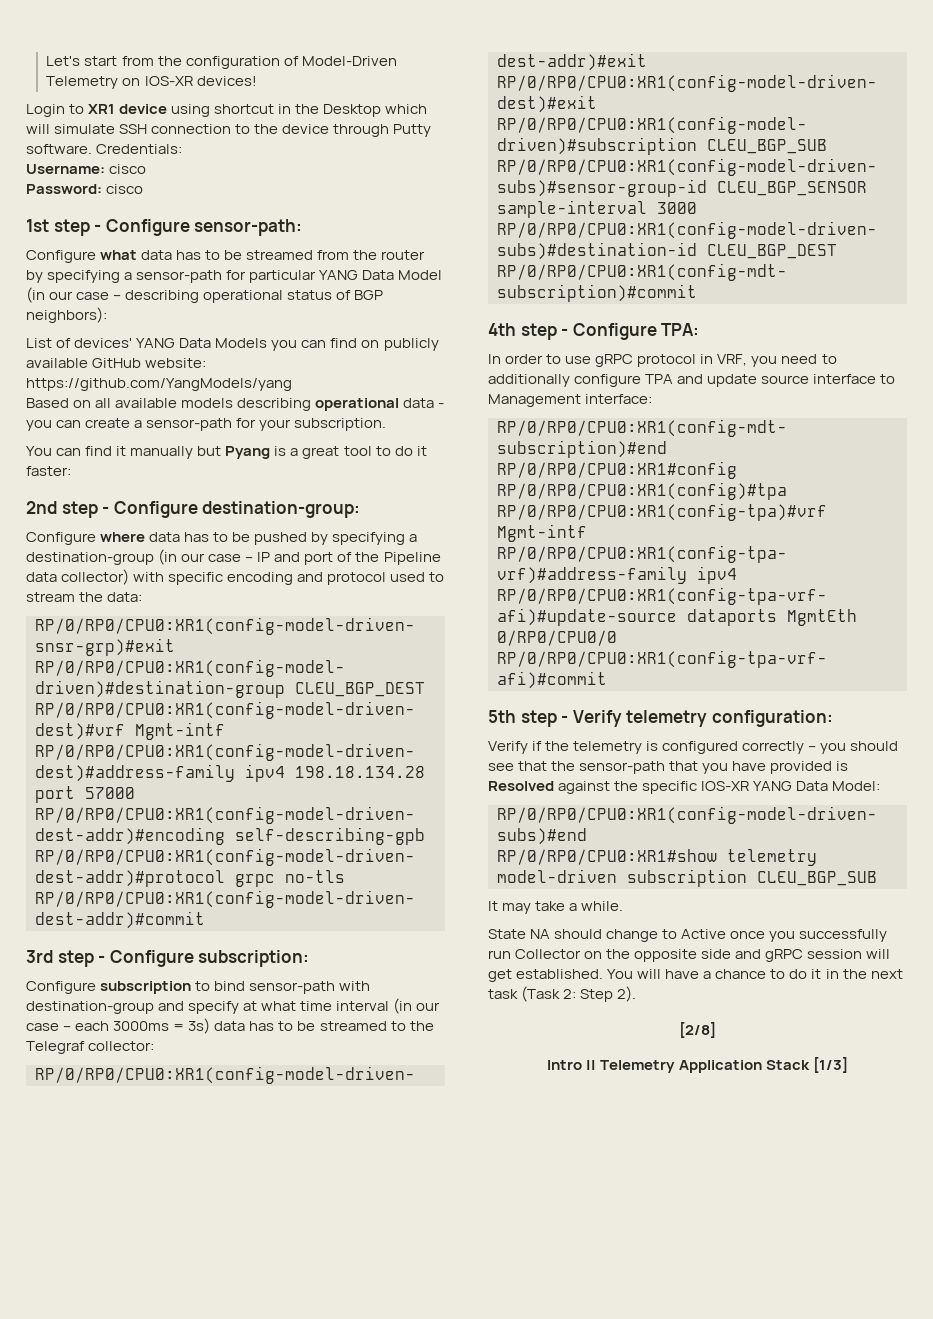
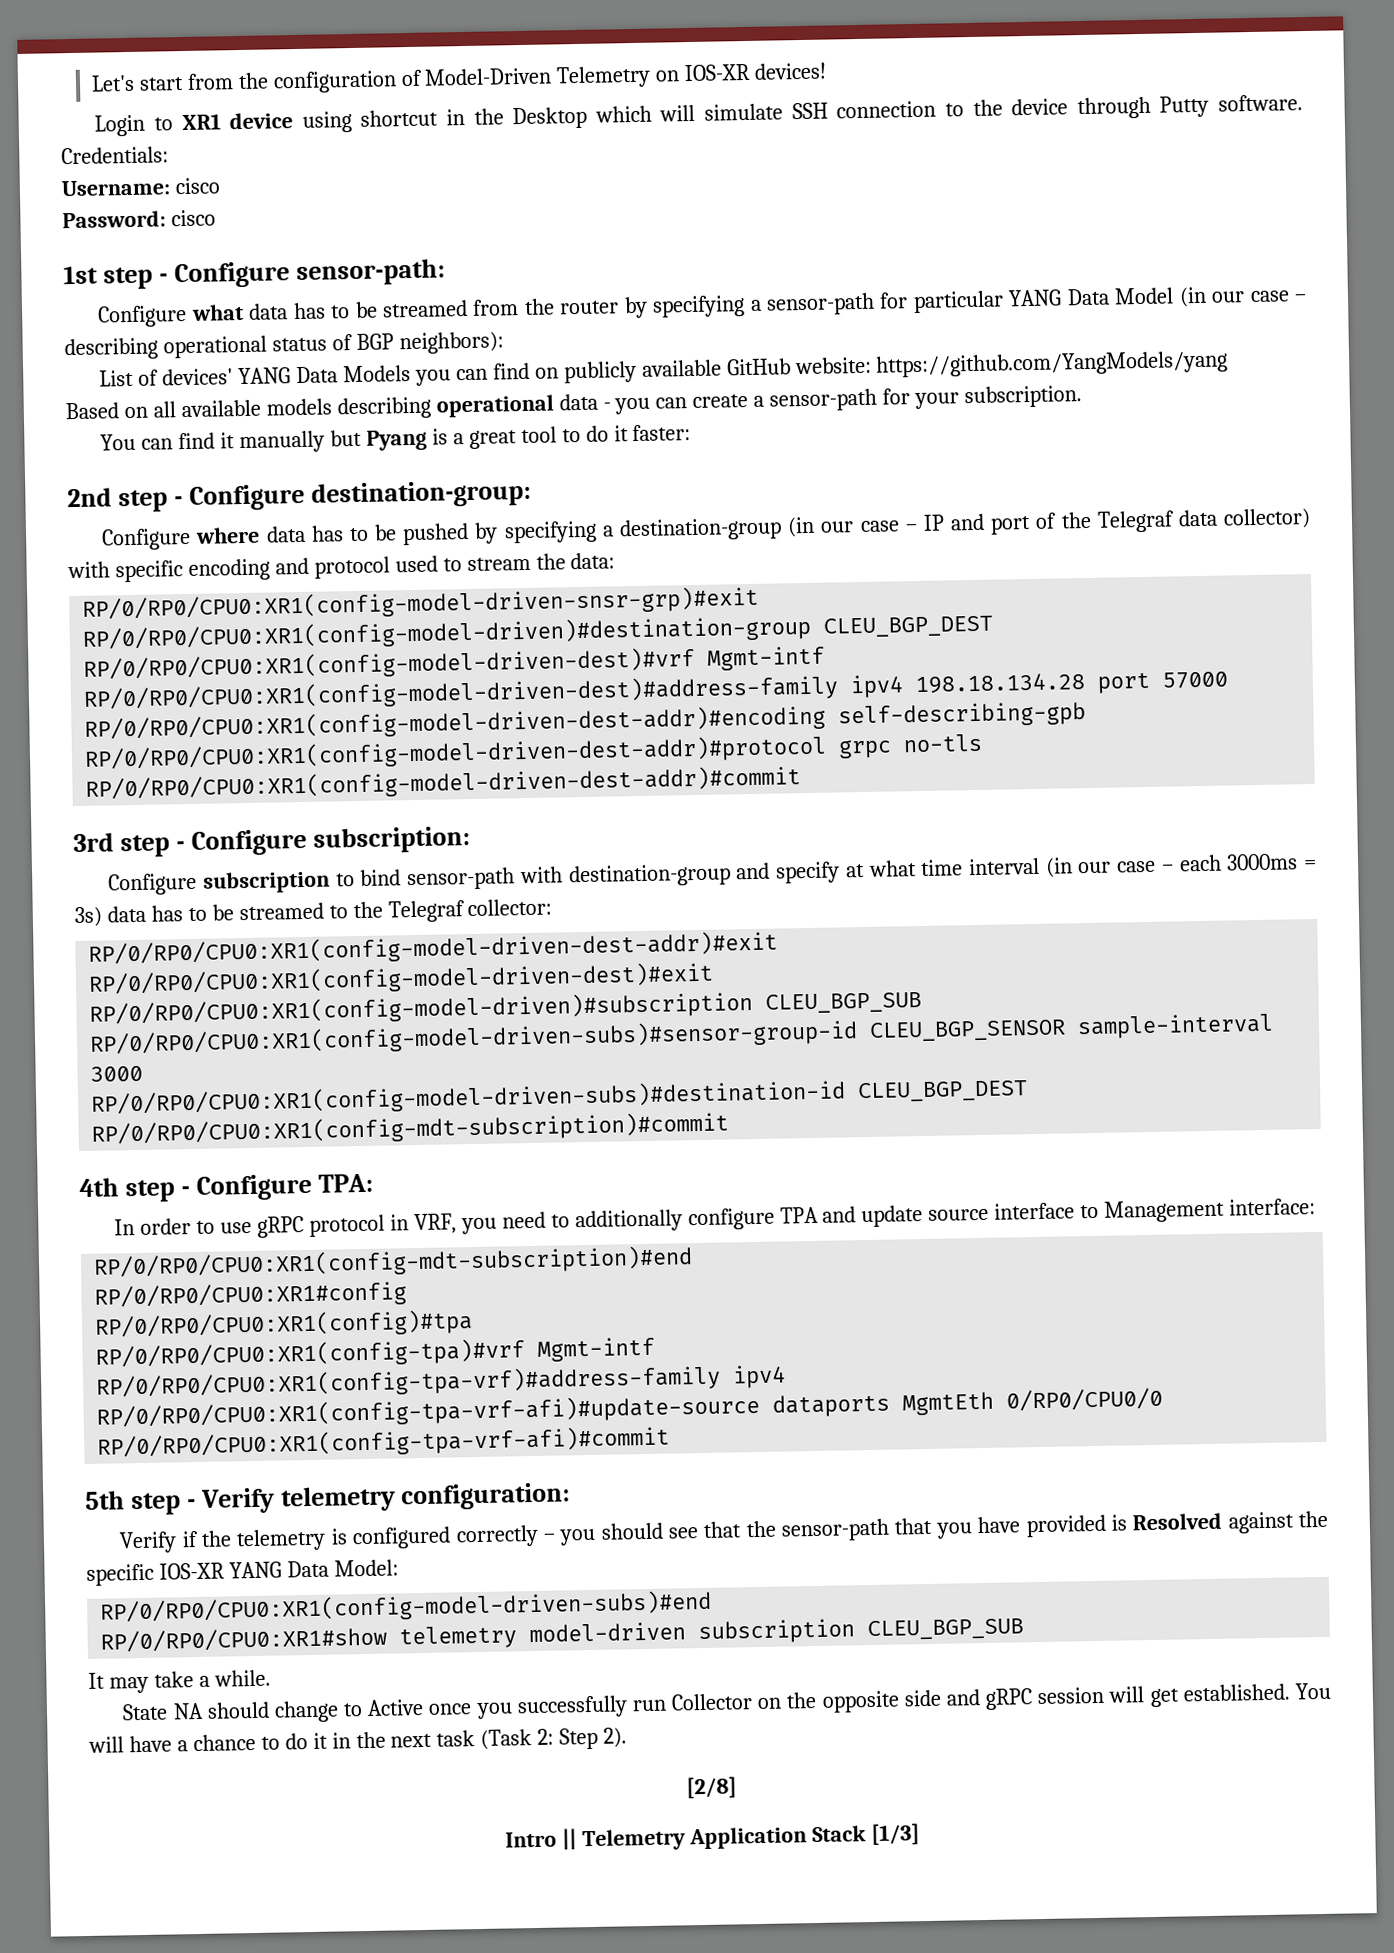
- Configure where data has to be pushed by specifying a destination-group (in our case – IP and port of the Pipeline data collector) with specific encoding and protocol used to stream the data:
+ Configure where data has to be pushed by specifying a destination-group (in our case – IP and port of the Telegraf data collector) with specific encoding and protocol used to stream the data:

